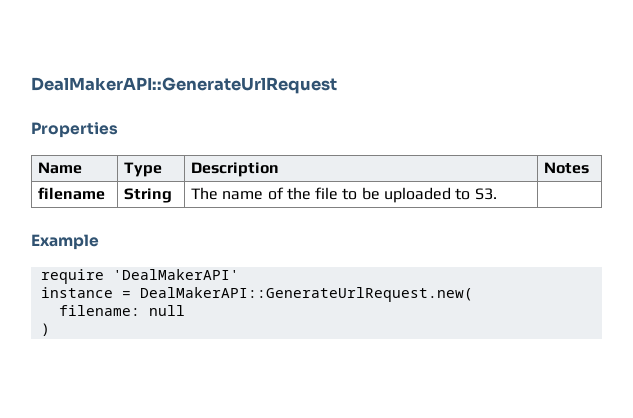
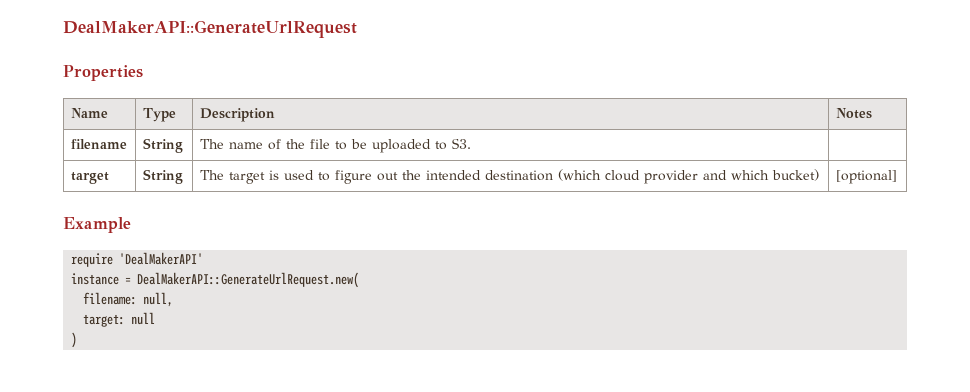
+ target | String | The target is used to figure out the intended destination (which cloud provider and which bucket) | [optional]
- filename: null
+ filename: null,
+ target: null

